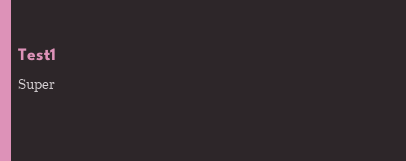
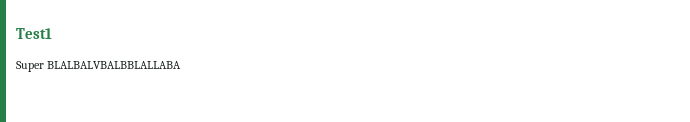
- Super
+ Super BLALBALVBALBBLALLABA

